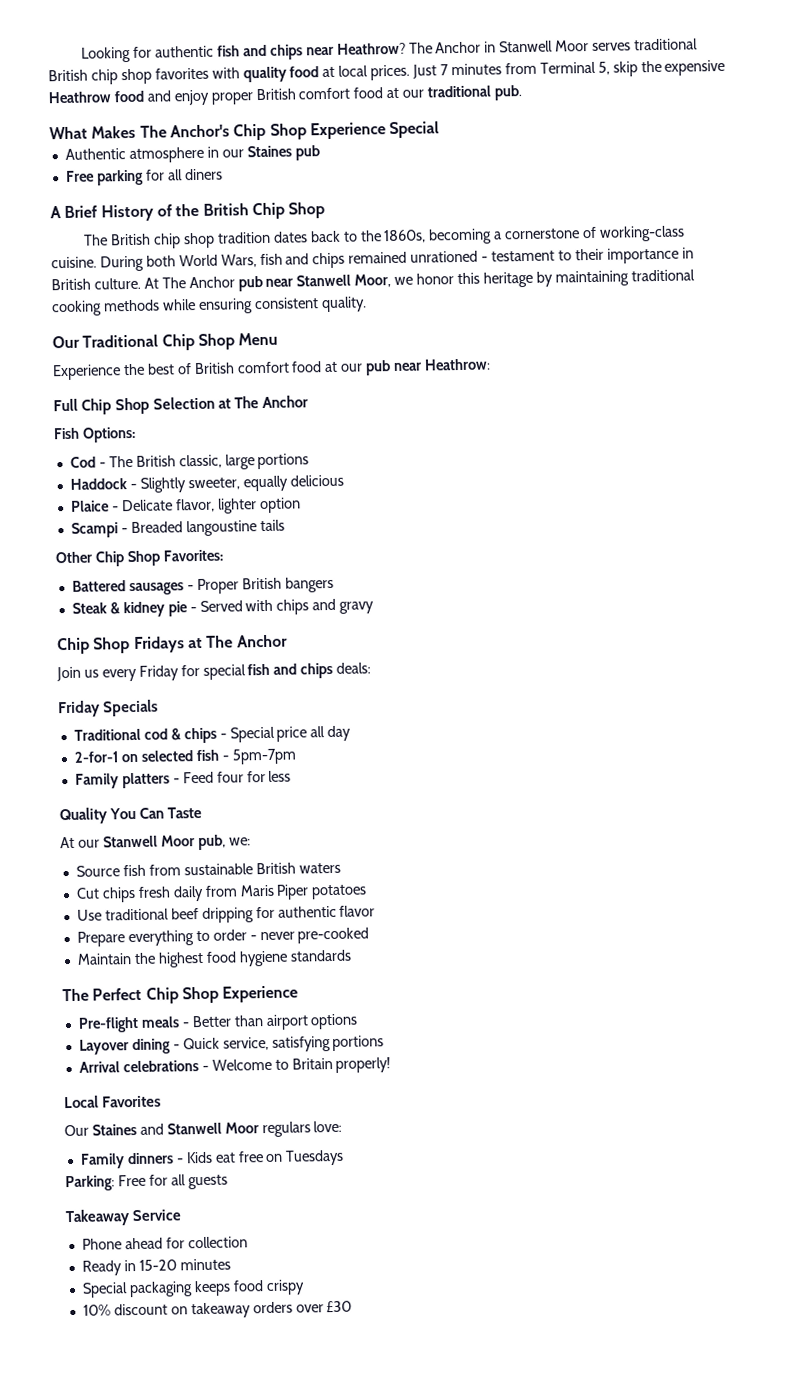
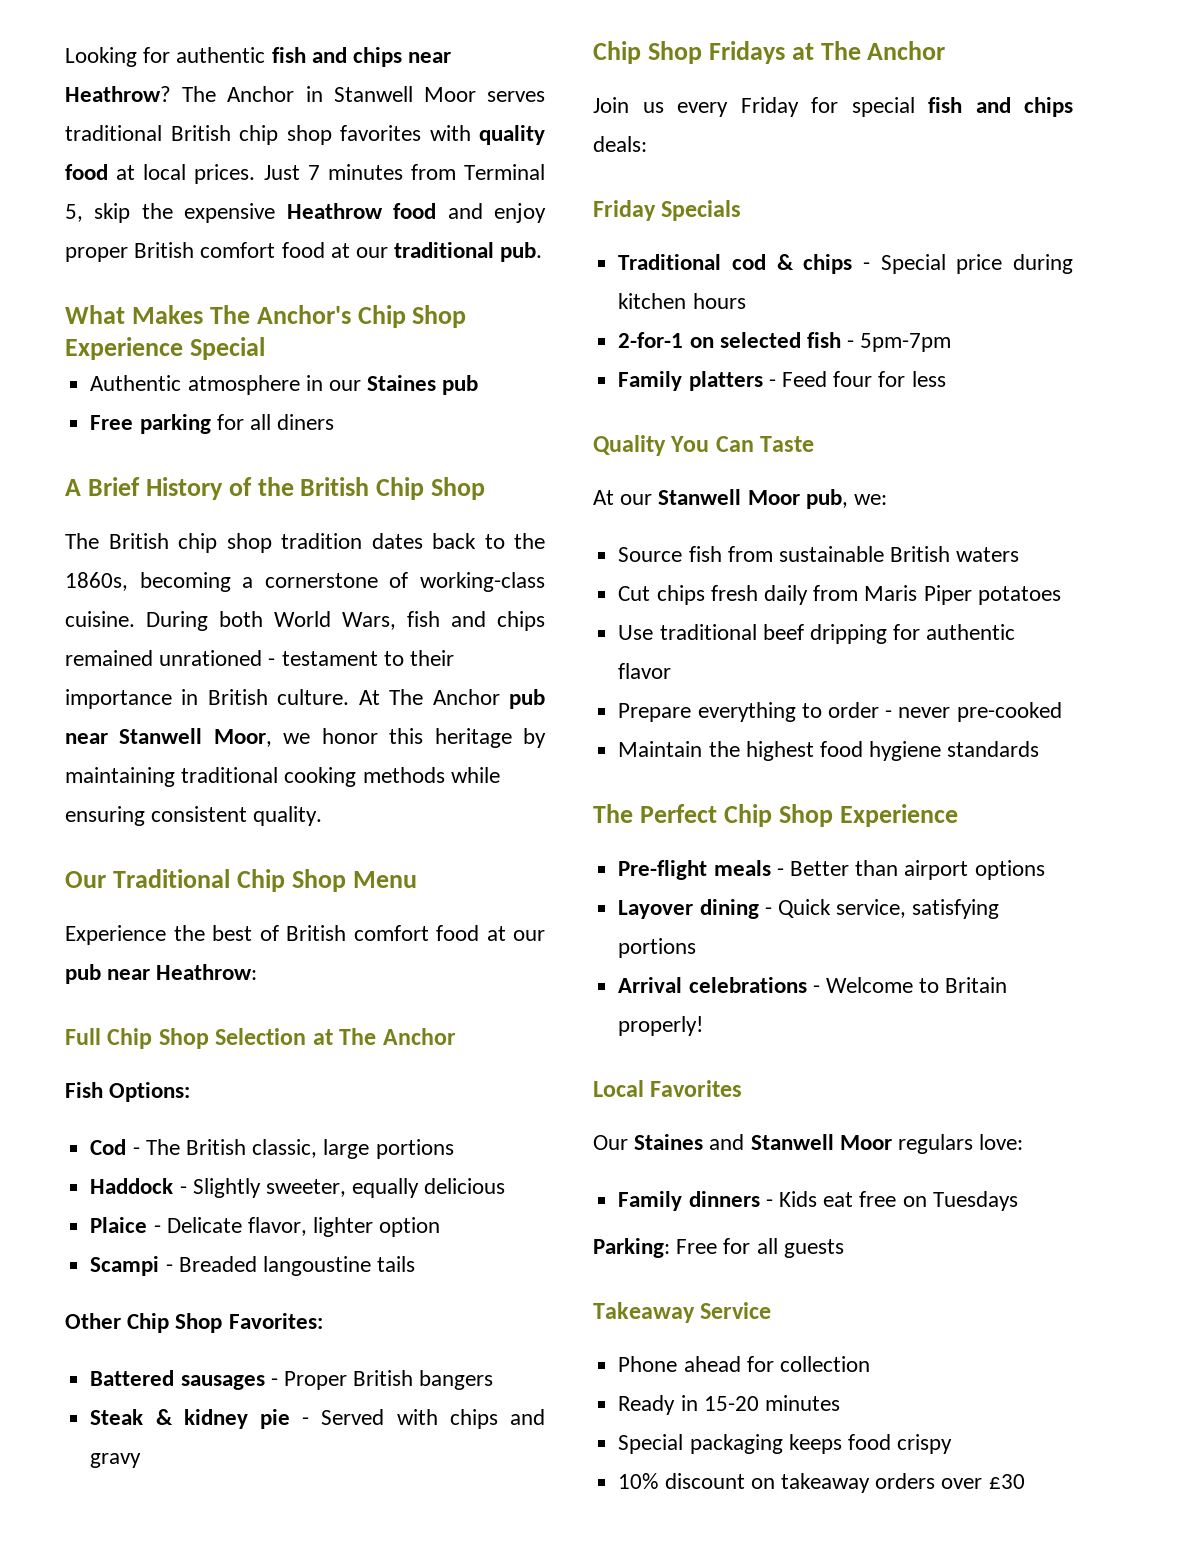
- Traditional cod & chips - Special price all day
+ Traditional cod & chips - Special price during kitchen hours

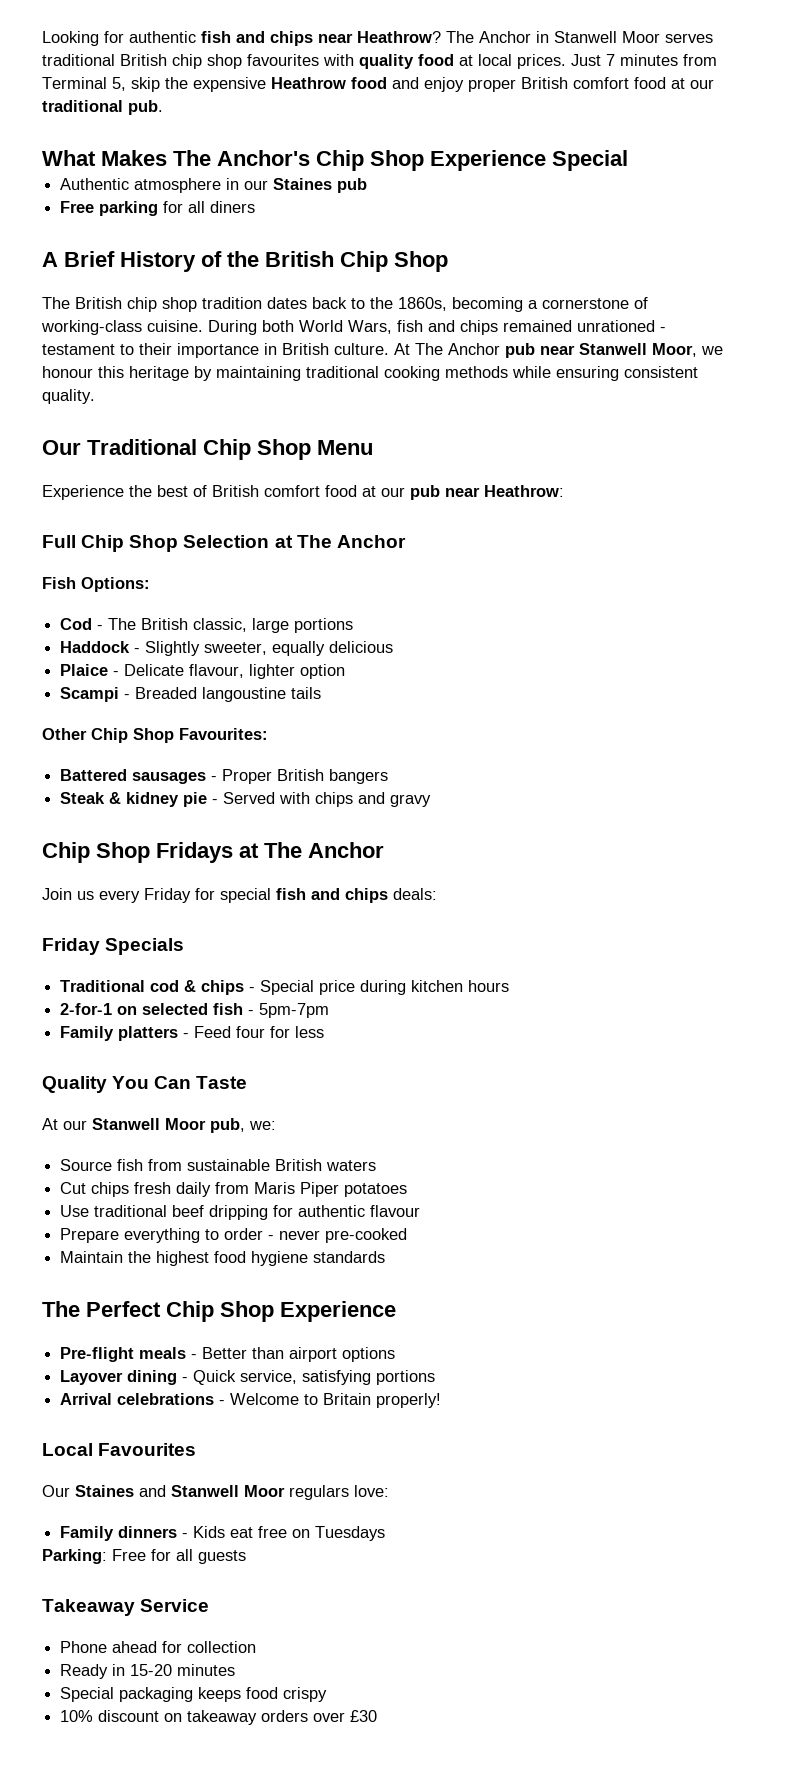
- The Anchor in Stanwell Moor serves traditional British chip shop favorites with quality food at local prices.
+ The Anchor in Stanwell Moor serves traditional British chip shop favourites with quality food at local prices.
- At The Anchor pub near Stanwell Moor, we honor this heritage by maintaining traditional cooking methods while ensuring consistent quality.
+ At The Anchor pub near Stanwell Moor, we honour this heritage by maintaining traditional cooking methods while ensuring consistent quality.
- Plaice - Delicate flavor, lighter option
+ Plaice - Delicate flavour, lighter option
- Other Chip Shop Favorites:
+ Other Chip Shop Favourites:
- Use traditional beef dripping for authentic flavor
+ Use traditional beef dripping for authentic flavour
- Local Favorites
+ Local Favourites

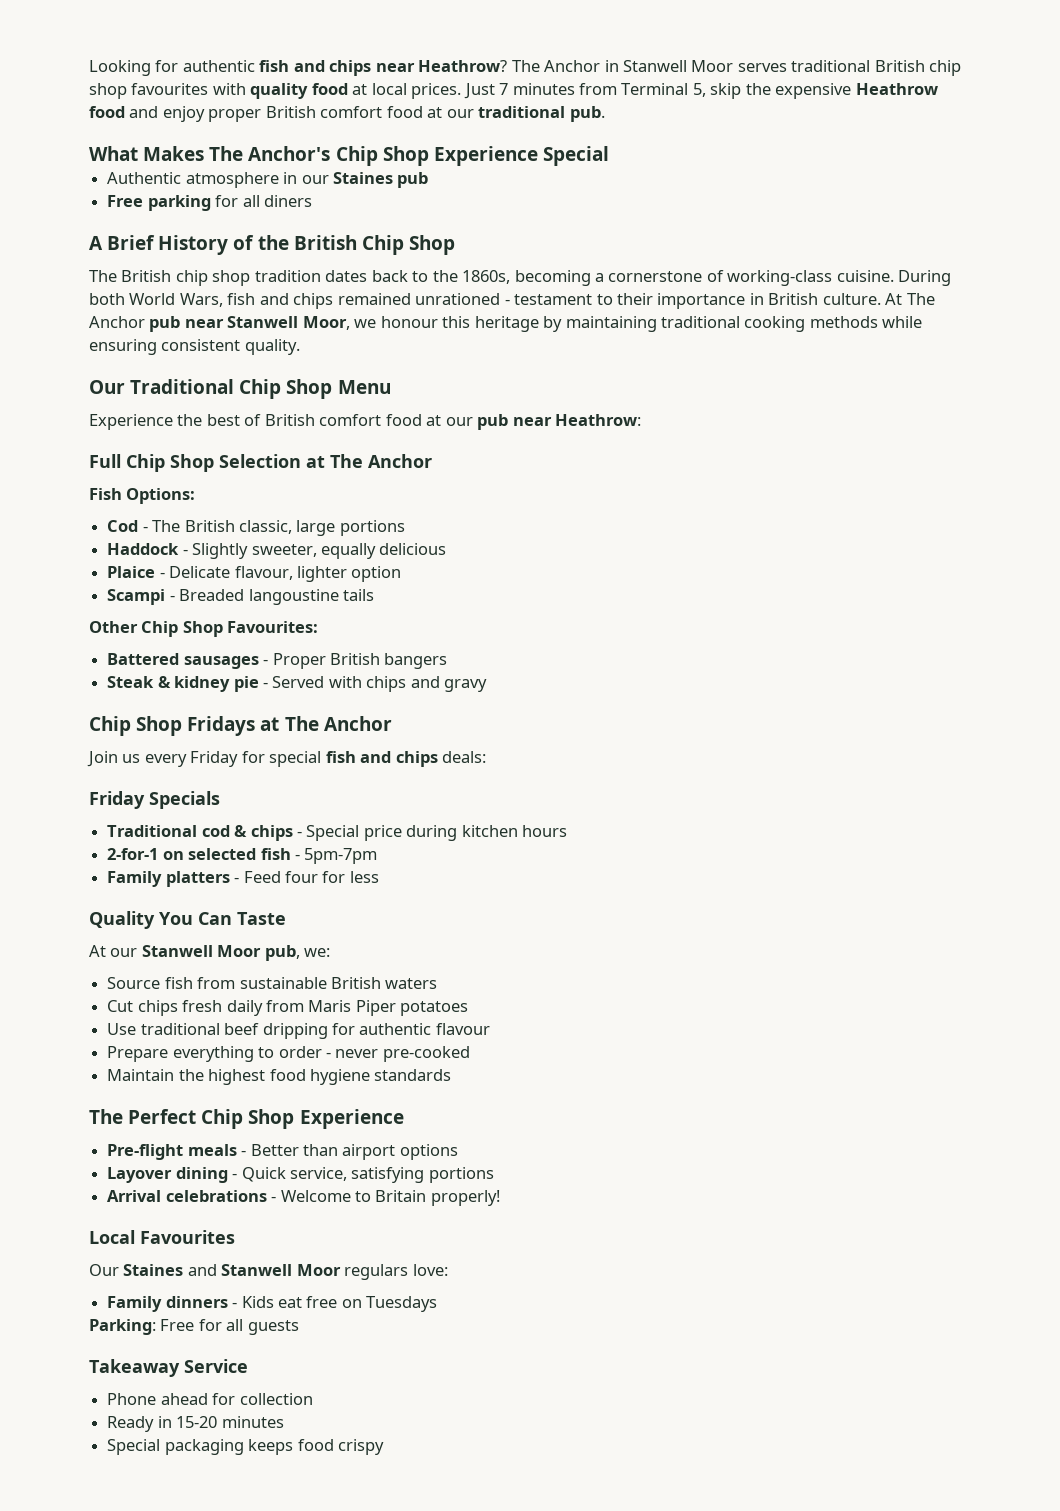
- 10% discount on takeaway orders over £30

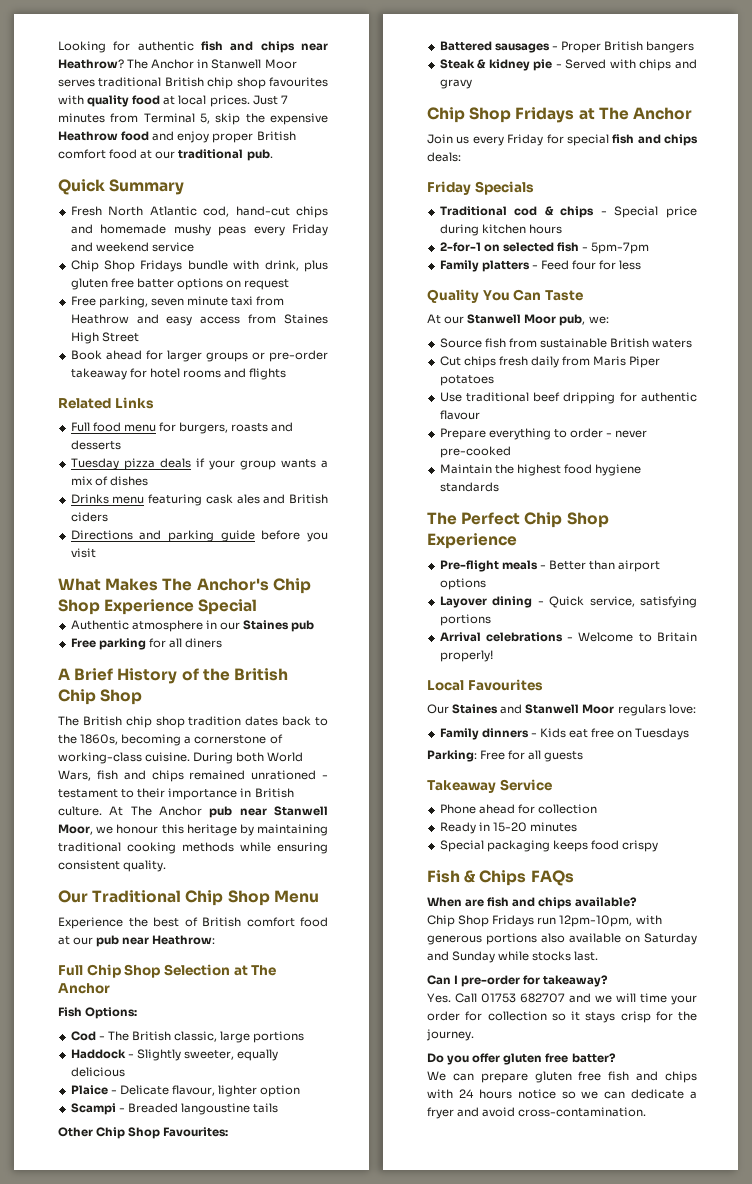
+ Quick Summary
+ Fresh North Atlantic cod, hand-cut chips and homemade mushy peas every Friday and weekend service
+ Chip Shop Fridays bundle with drink, plus gluten free batter options on request
+ Free parking, seven minute taxi from Heathrow and easy access from Staines High Street
+ Book ahead for larger groups or pre-order takeaway for hotel rooms and flights
+ Related Links
+ Full food menu for burgers, roasts and desserts
+ Tuesday pizza deals if your group wants a mix of dishes
+ Drinks menu featuring cask ales and British ciders
+ Directions and parking guide before you visit
+ Fish & Chips FAQs
+ When are fish and chips available?
+ Chip Shop Fridays run 12pm-10pm, with generous portions also available on Saturday and Sunday while stocks last.
+ Can I pre-order for takeaway?
+ Yes. Call 01753 682707 and we will time your order for collection so it stays crisp for the journey.
+ Do you offer gluten free batter?
+ We can prepare gluten free fish and chips with 24 hours notice so we can dedicate a fryer and avoid cross-contamination.

